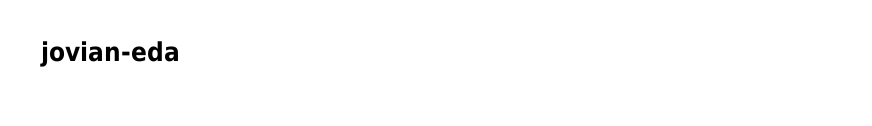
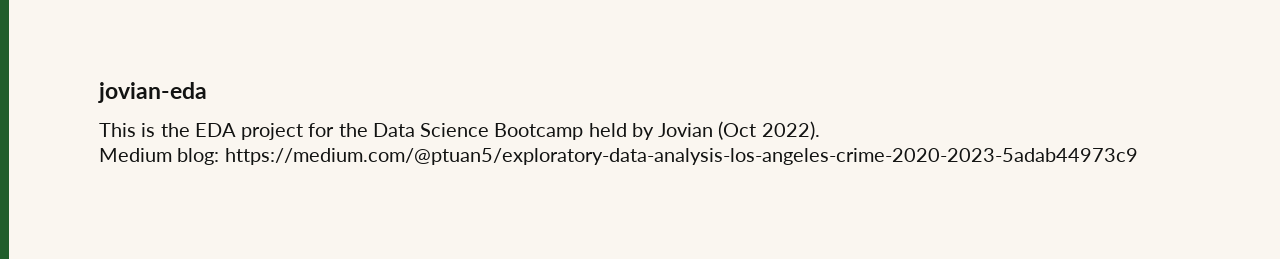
+ This is the EDA project for the Data Science Bootcamp held by Jovian (Oct 2022).
+ Medium blog: https://medium.com/@ptuan5/exploratory-data-analysis-los-angeles-crime-2020-2023-5adab44973c9

